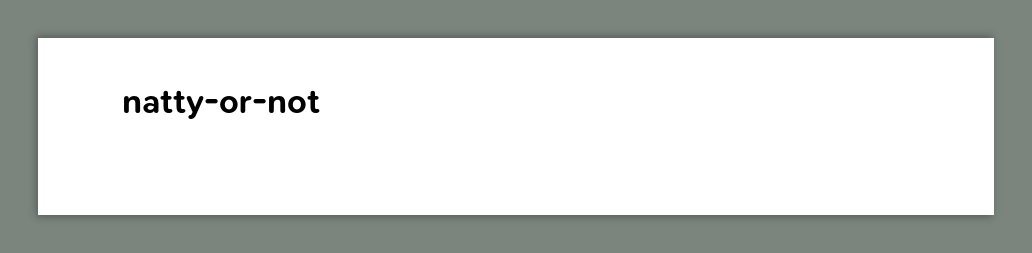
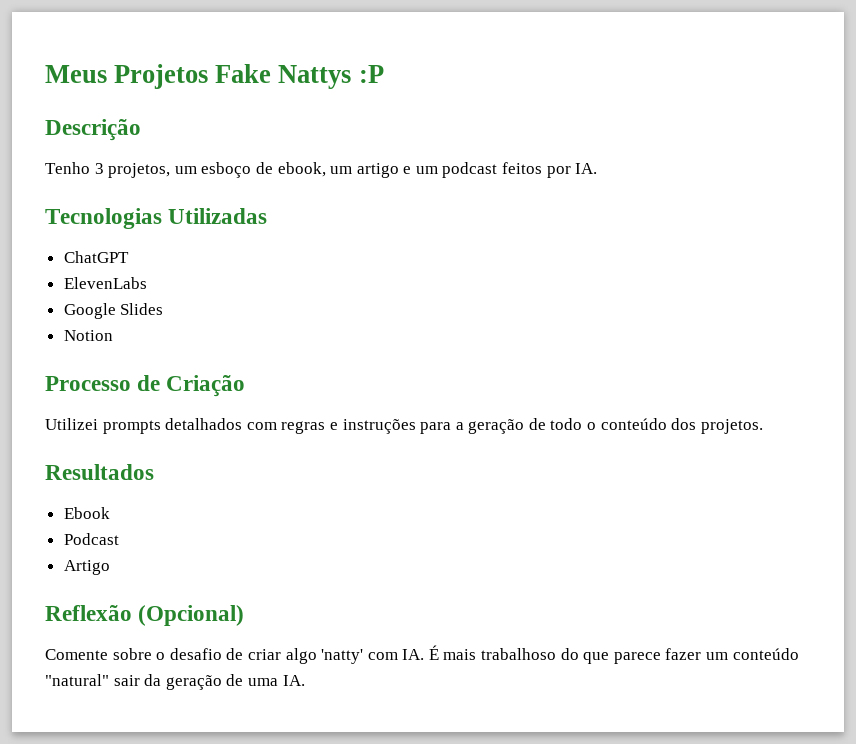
- natty-or-not
+ Meus Projetos Fake Nattys :P
+ Descrição
+ Tenho 3 projetos, um esboço de ebook, um artigo e um podcast feitos por IA.
+ Tecnologias Utilizadas
+ ChatGPT
+ ElevenLabs
+ Google Slides
+ Notion
+ Processo de Criação
+ Utilizei prompts detalhados com regras e instruções para a geração de todo o conteúdo dos projetos.
+ Resultados
+ Ebook
+ Podcast
+ Artigo
+ Reflexão (Opcional)
+ Comente sobre o desafio de criar algo 'natty' com IA. É mais trabalhoso do que parece fazer um conteúdo "natural" sair da geração de uma IA.

